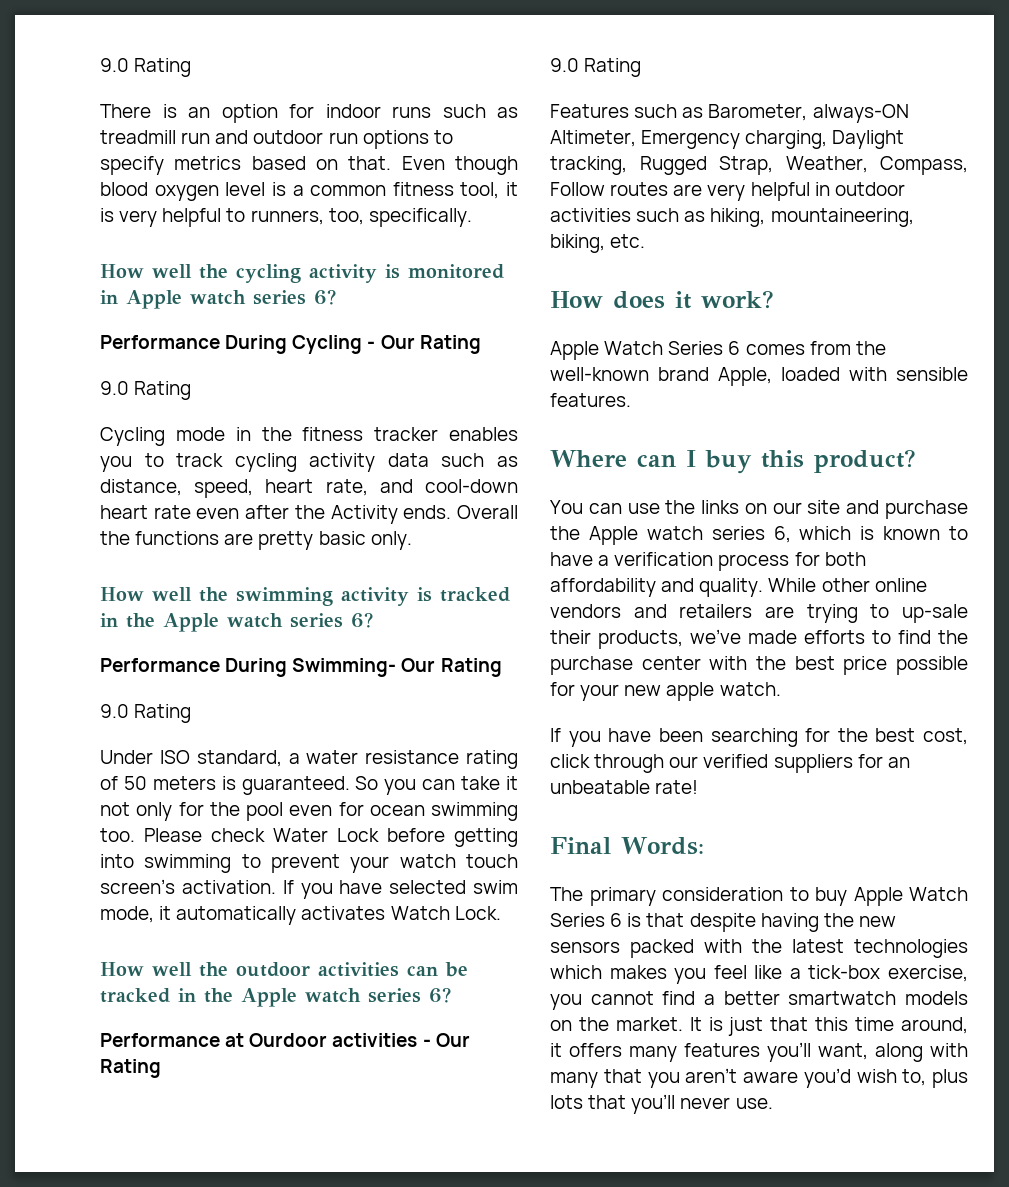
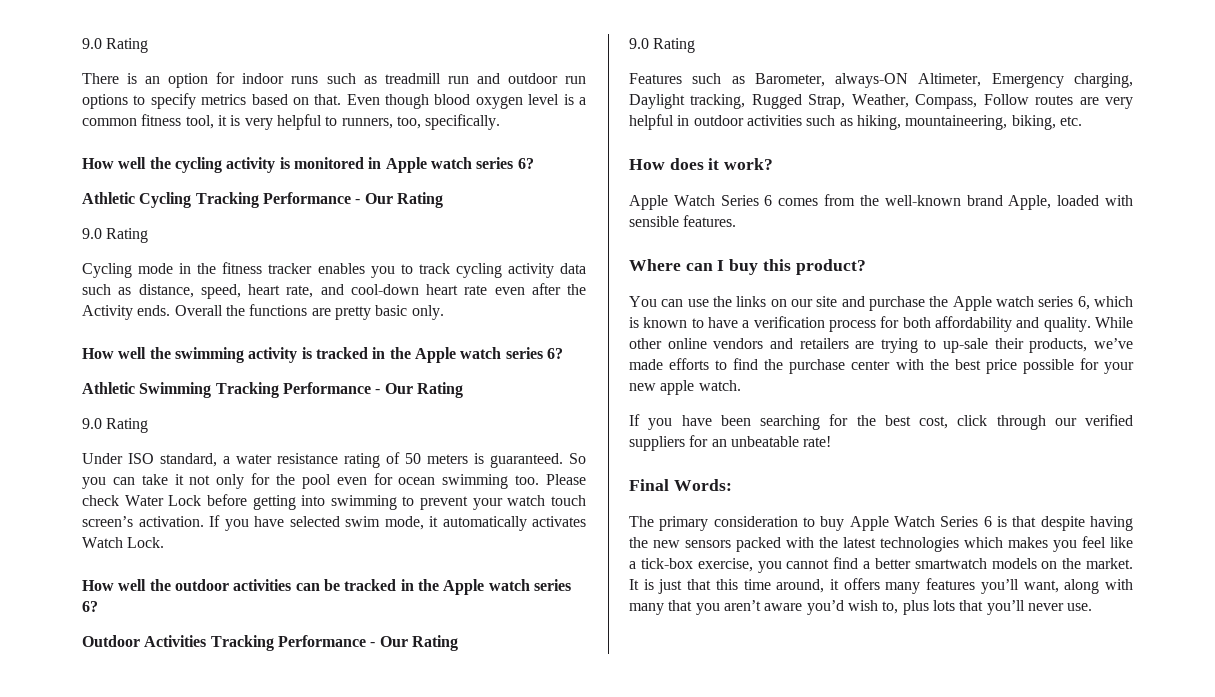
- Performance During Cycling - Our Rating
+ Athletic Cycling Tracking Performance - Our Rating
- Performance During Swimming- Our Rating
+ Athletic Swimming Tracking Performance - Our Rating
- Performance at Ourdoor activities - Our Rating
+ Outdoor Activities Tracking Performance - Our Rating

